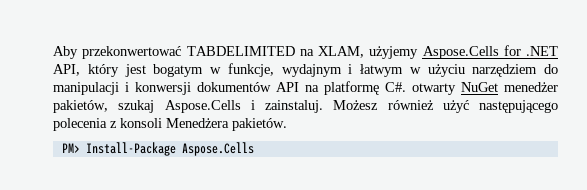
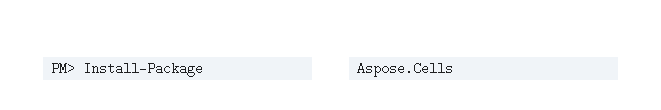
- Aby przekonwertować TABDELIMITED na XLAM, użyjemy Aspose.Cells for .NET API, który jest bogatym w funkcje, wydajnym i łatwym w użyciu narzędziem do manipulacji i konwersji dokumentów API na platformę C#. otwarty NuGet menedżer pakietów, szukaj Aspose.Cells i zainstaluj. Możesz również użyć następującego polecenia z konsoli Menedżera pakietów.

